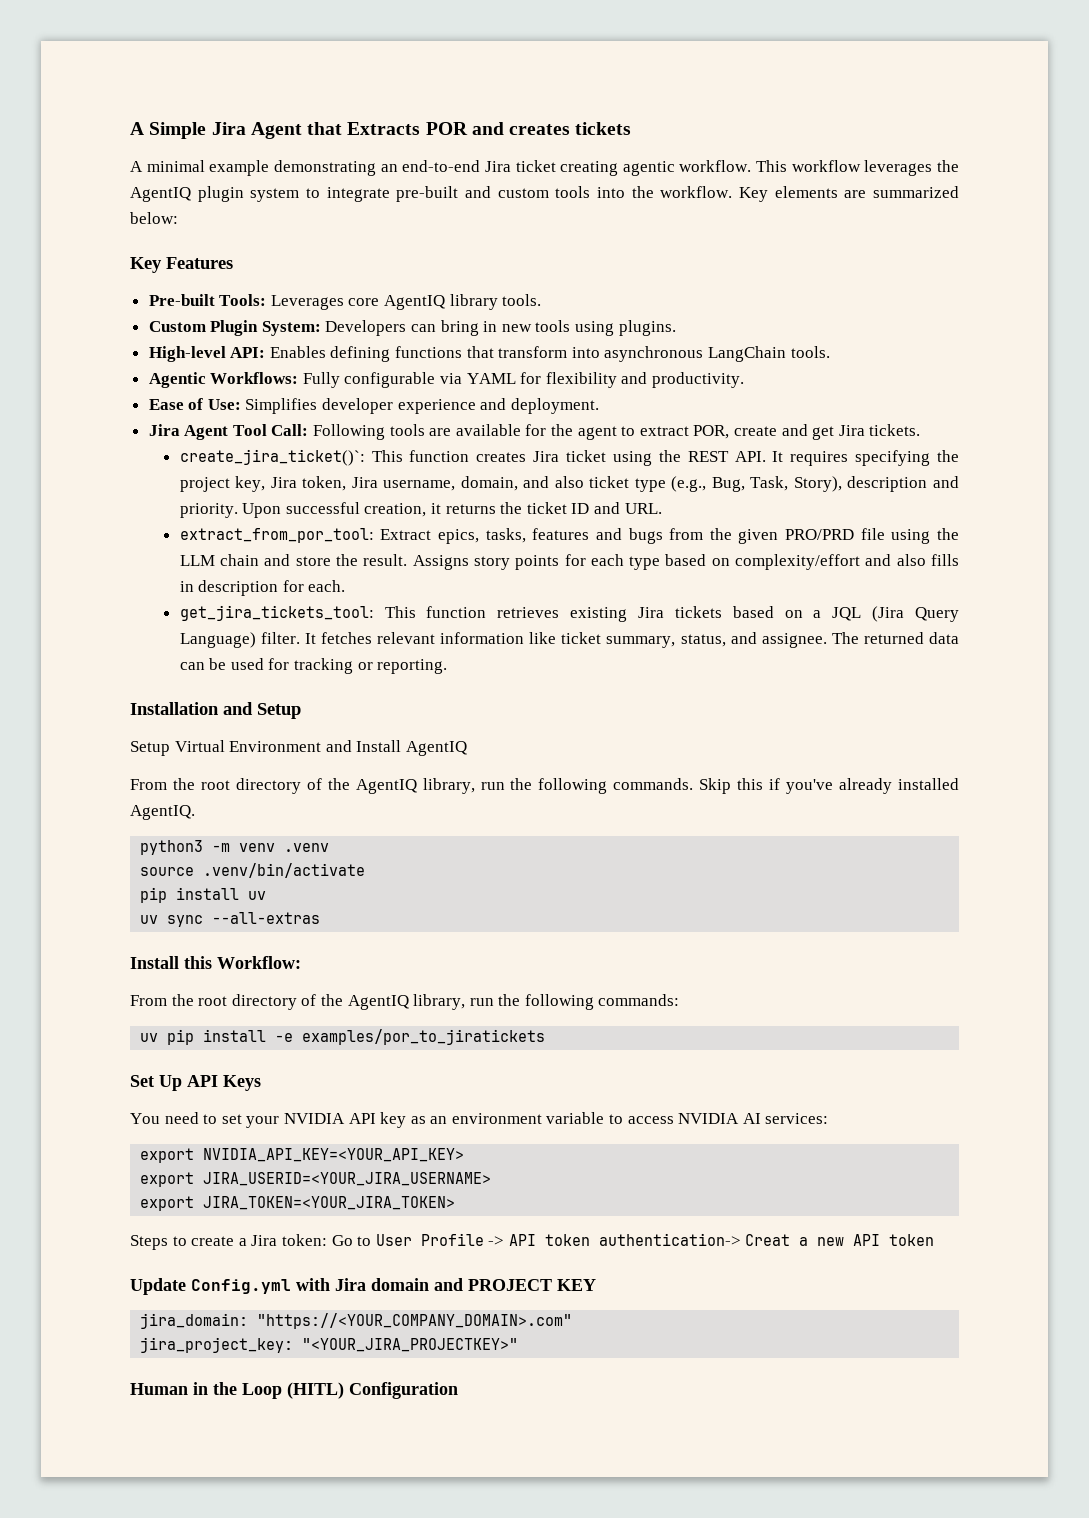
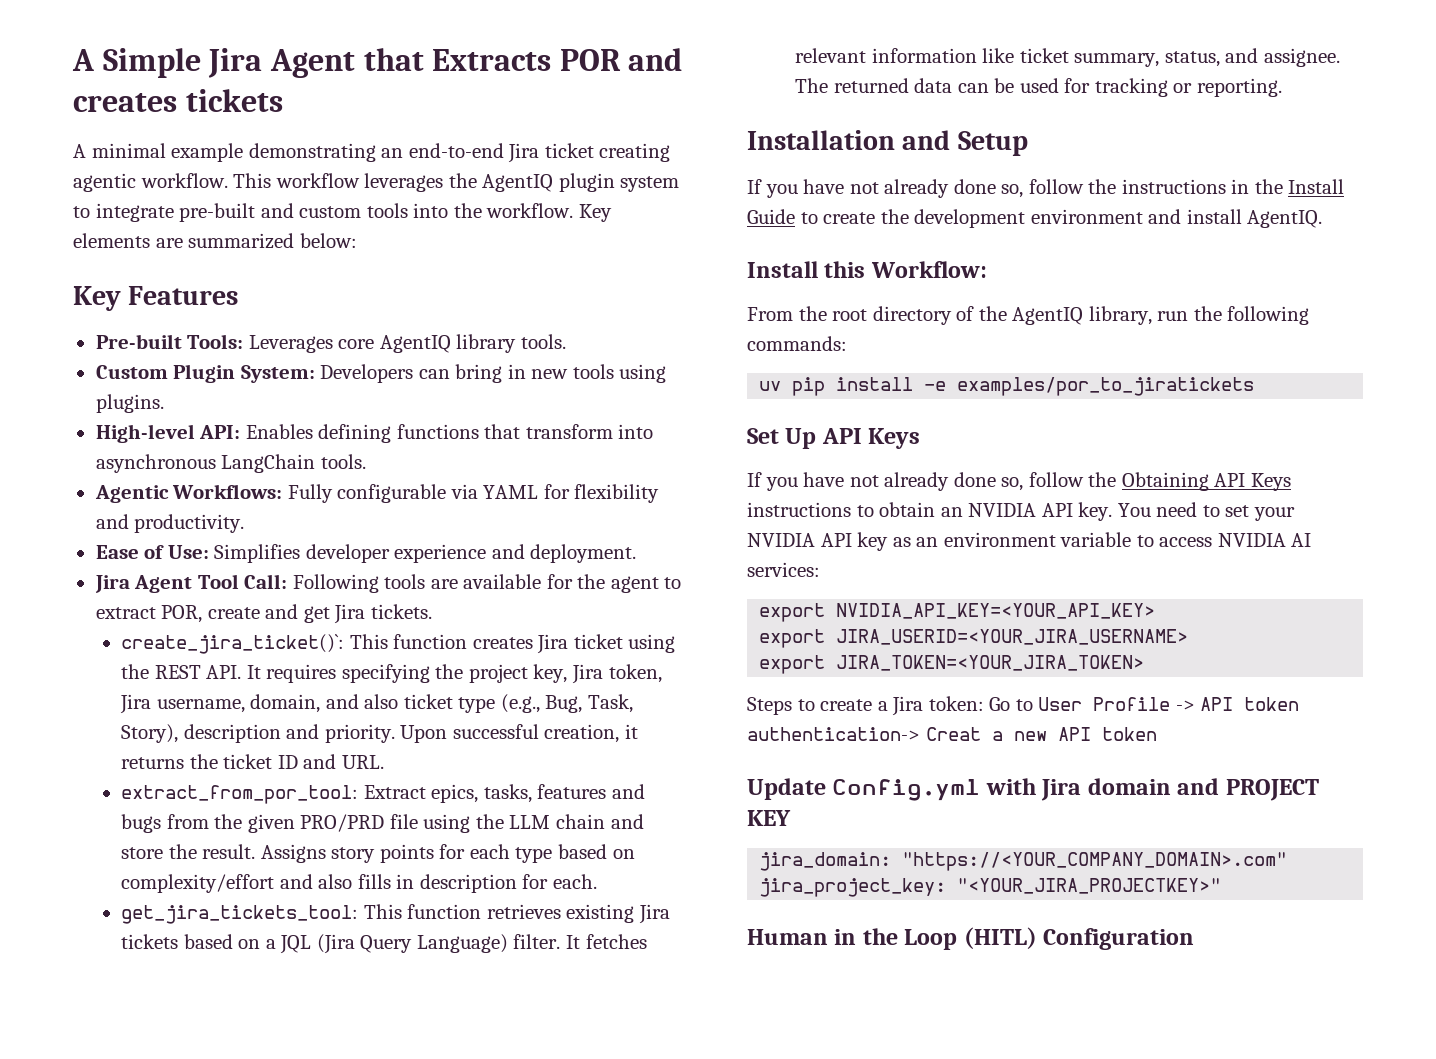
- Setup Virtual Environment and Install AgentIQ
- From the root directory of the AgentIQ library, run the following commands. Skip this if you've already installed AgentIQ.
- python3 -m venv .venv
- source .venv/bin/activate
- pip install uv
- uv sync --all-extras
+ If you have not already done so, follow the instructions in the Install Guide to create the development environment and install AgentIQ.
+ If you have not already done so, follow the Obtaining API Keys instructions to obtain an NVIDIA API key.

